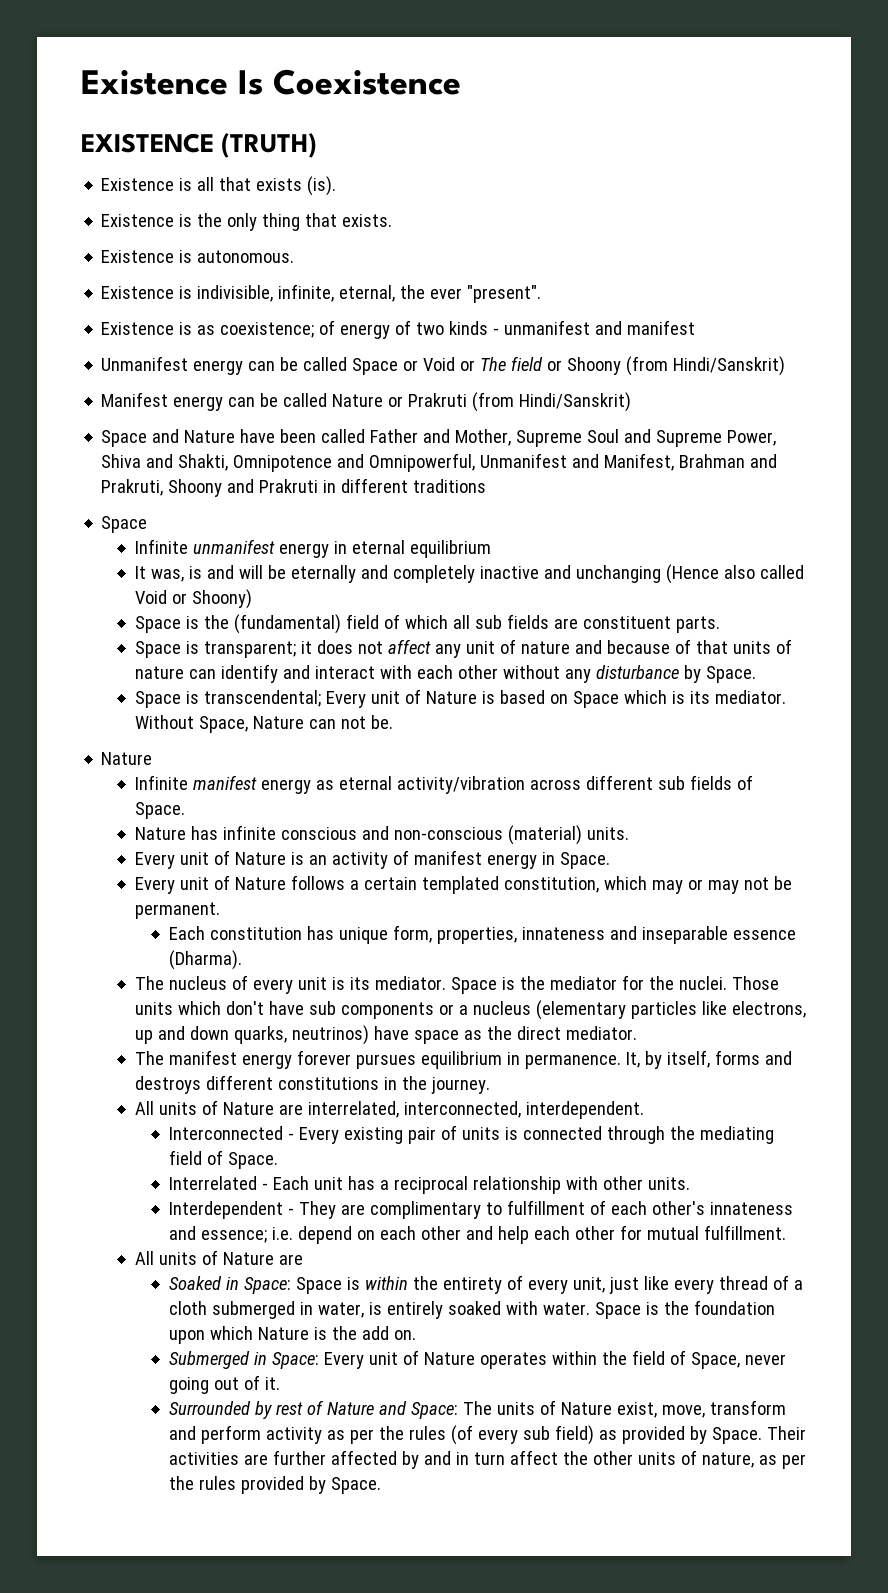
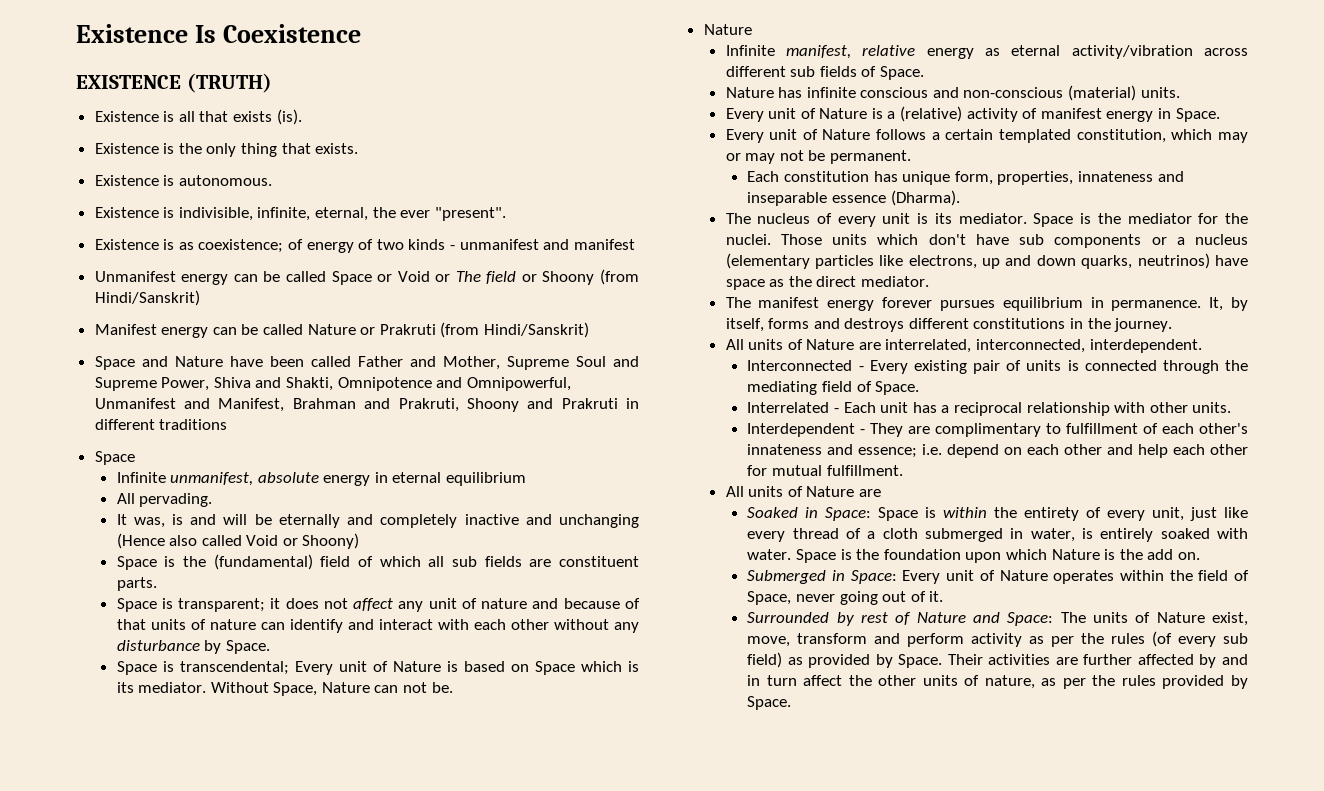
- Infinite unmanifest energy in eternal equilibrium
+ Infinite unmanifest, absolute energy in eternal equilibrium
+ All pervading.
- Infinite manifest energy as eternal activity/vibration across different sub fields of Space.
+ Infinite manifest, relative energy as eternal activity/vibration across different sub fields of Space.
- Every unit of Nature is an activity of manifest energy in Space.
+ Every unit of Nature is a (relative) activity of manifest energy in Space.

